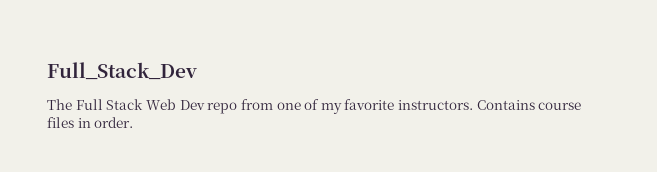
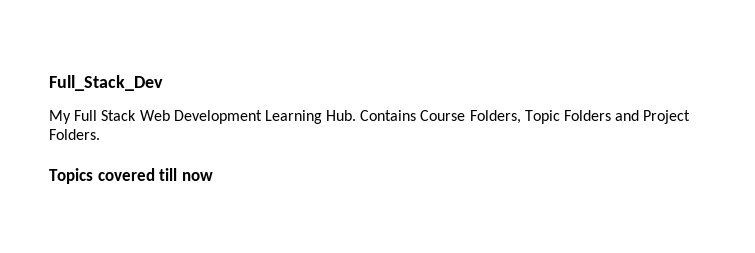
- The Full Stack Web Dev repo from one of my favorite instructors. Contains course files in order.
+ My Full Stack Web Development Learning Hub. Contains Course Folders, Topic Folders and Project Folders.
+ Topics covered till now

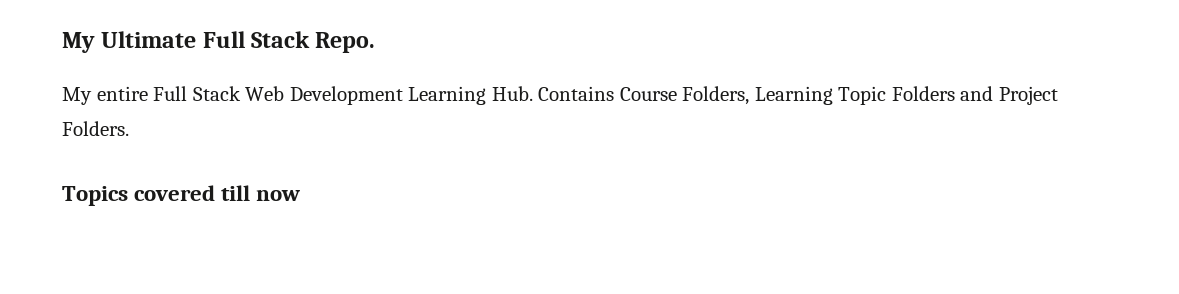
- Full_Stack_Dev
- My Full Stack Web Development Learning Hub. Contains Course Folders, Topic Folders and Project Folders.
+ My Ultimate Full Stack Repo.
+ My entire Full Stack Web Development Learning Hub. Contains Course Folders, Learning Topic Folders and Project Folders.

